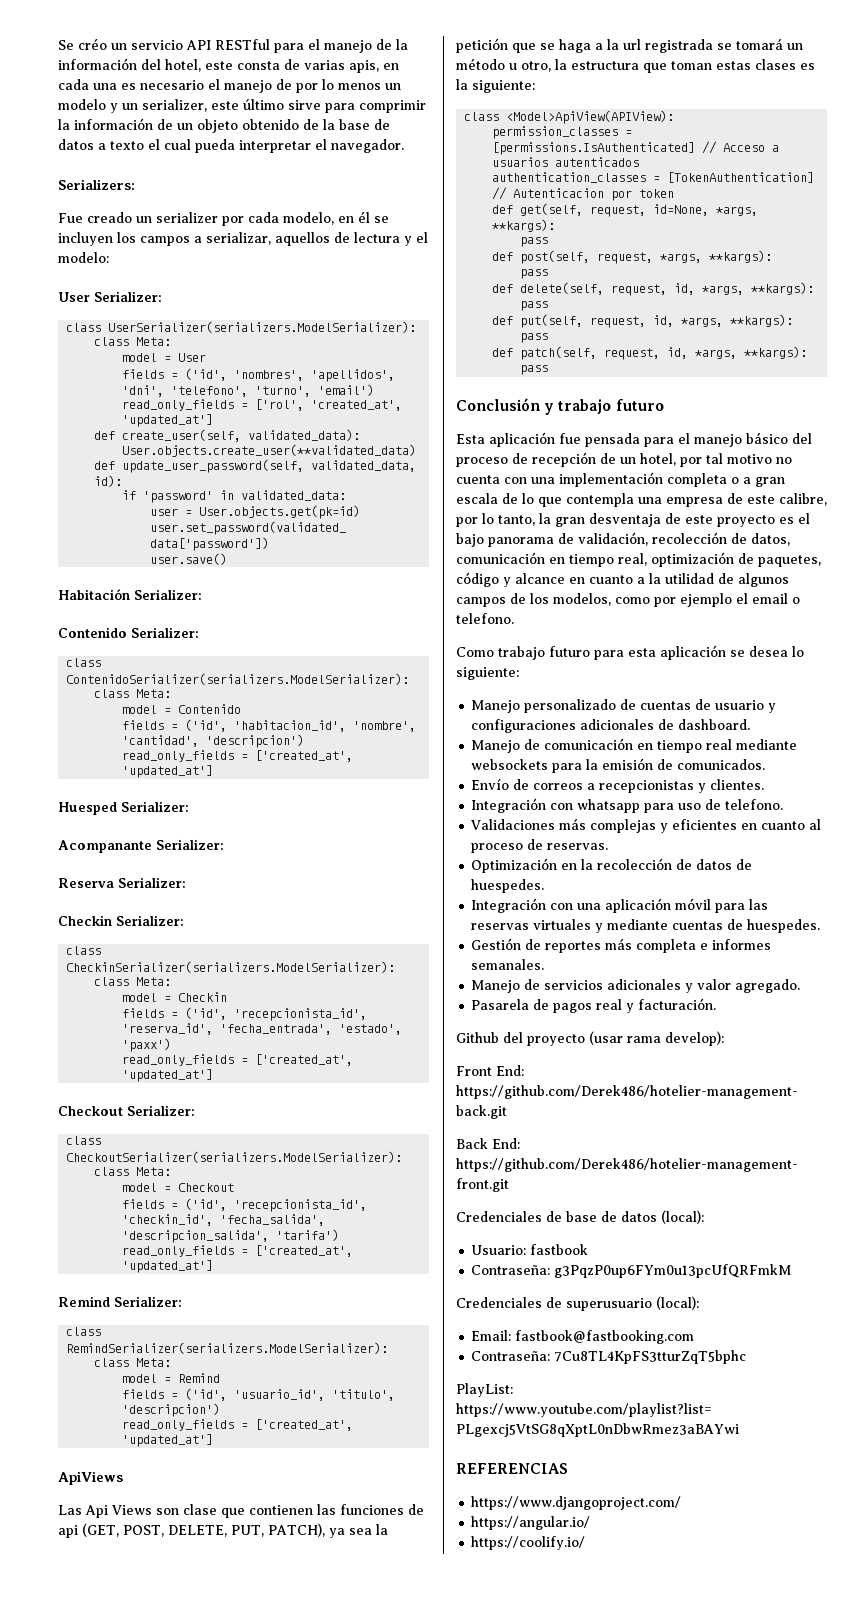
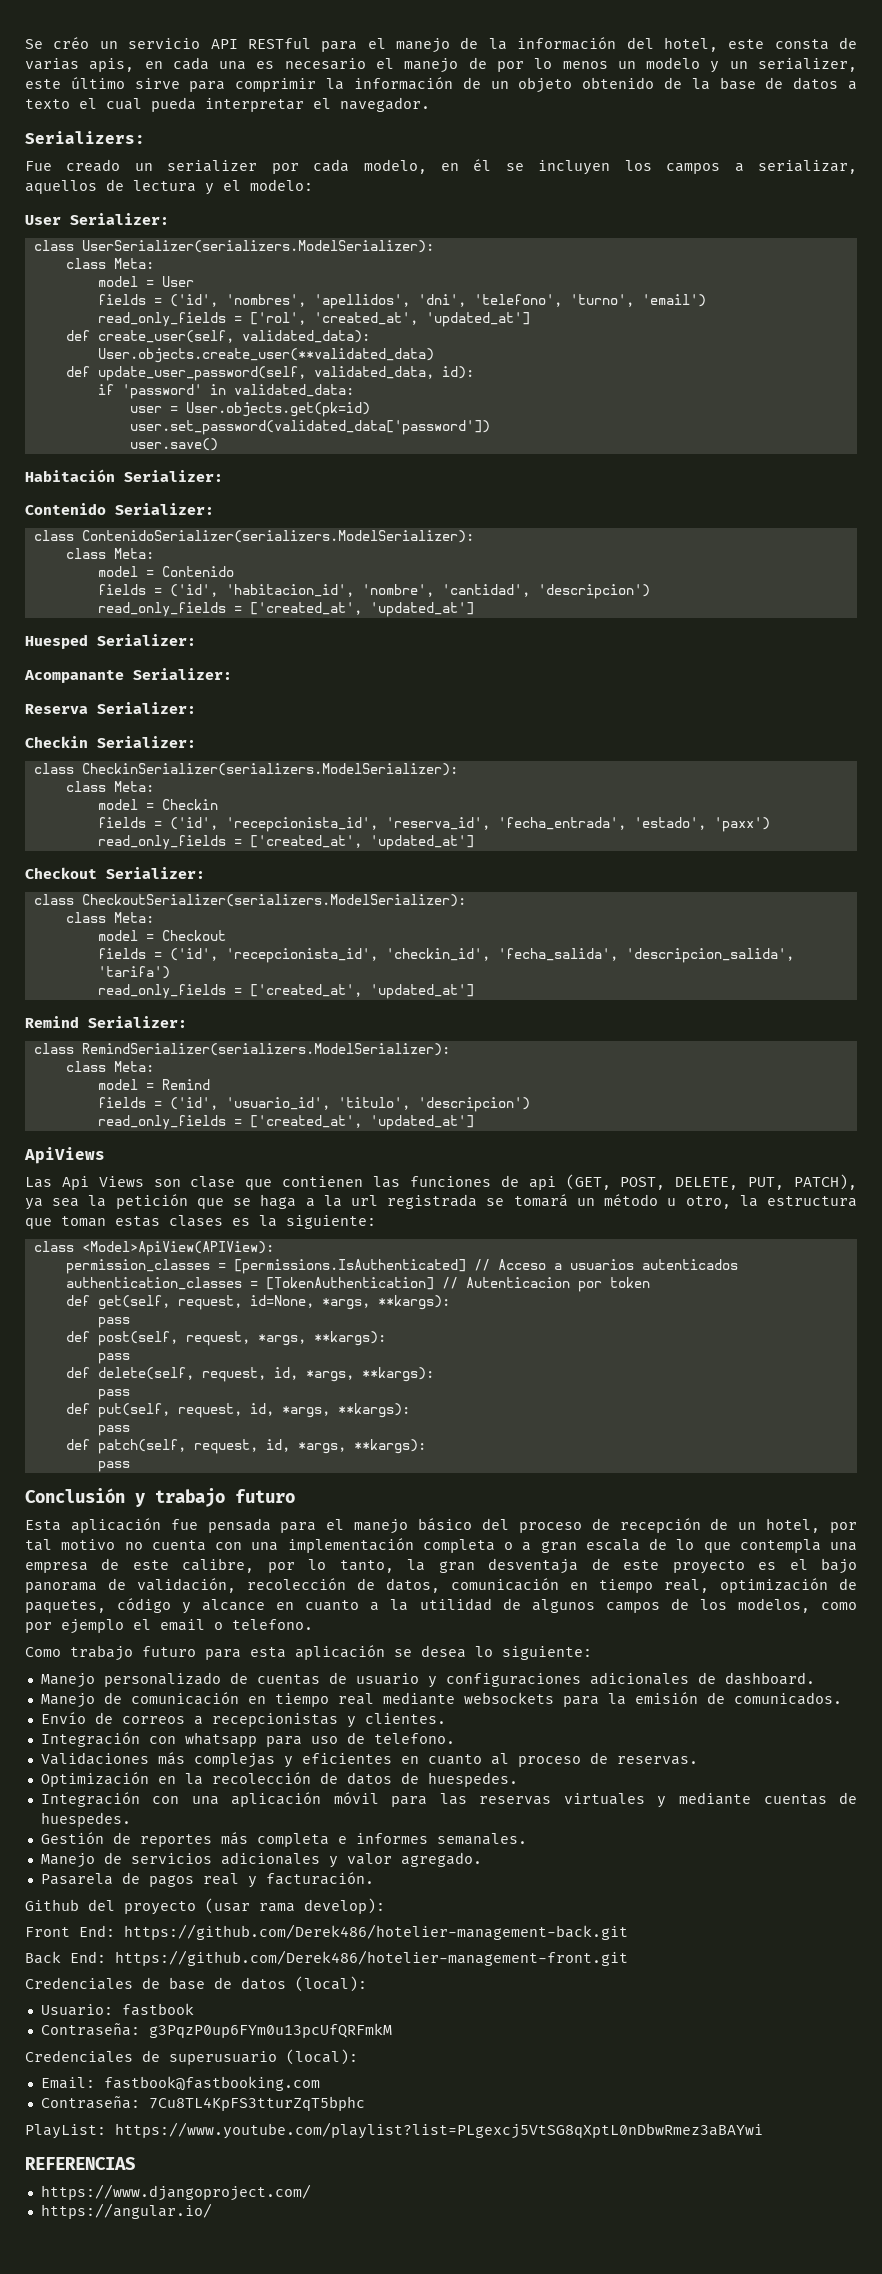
- https://coolify.io/

